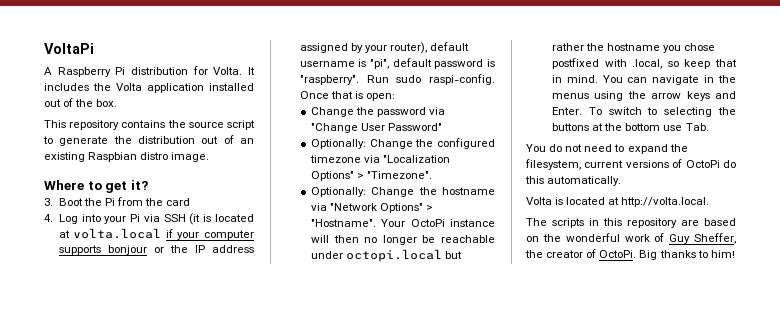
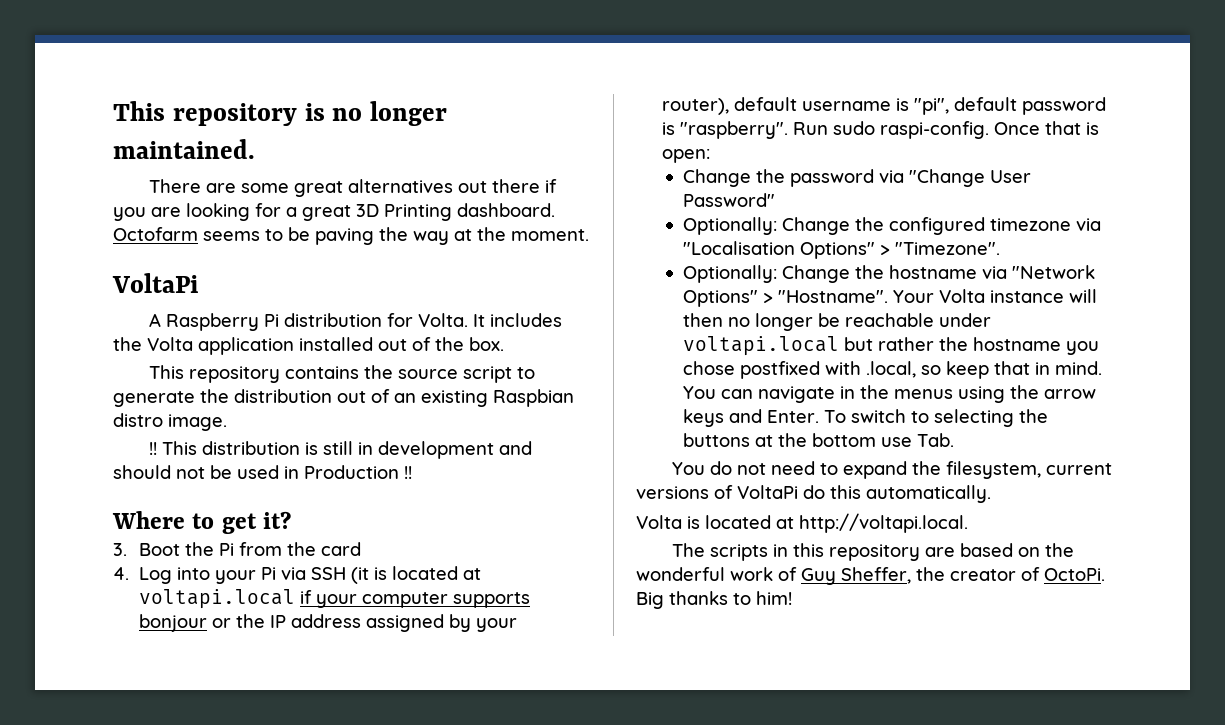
+ This repository is no longer maintained.
+ There are some great alternatives out there if you are looking for a great 3D Printing dashboard. Octofarm seems to be paving the way at the moment.
+ !! This distribution is still in development and should not be used in Production !!
- 4. Log into your Pi via SSH (it is located at volta.local if your computer supports bonjour or the IP address assigned by your router), default username is "pi", default password is "raspberry".
+ 4. Log into your Pi via SSH (it is located at voltapi.local if your computer supports bonjour or the IP address assigned by your router), default username is "pi", default password is "raspberry".
- Optionally: Change the configured timezone via "Localization Options" > "Timezone".
+ Optionally: Change the configured timezone via "Localisation Options" > "Timezone".
- Your OctoPi instance will then no longer be reachable under octopi.local but rather the hostname you chose postfixed with .local, so keep that in mind.
+ Your Volta instance will then no longer be reachable under voltapi.local but rather the hostname you chose postfixed with .local, so keep that in mind.
- You do not need to expand the filesystem, current versions of OctoPi do this automatically.
+ You do not need to expand the filesystem, current versions of VoltaPi do this automatically.
- Volta is located at http://volta.local.
+ Volta is located at http://voltapi.local.

